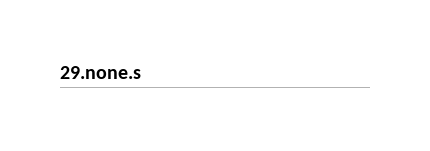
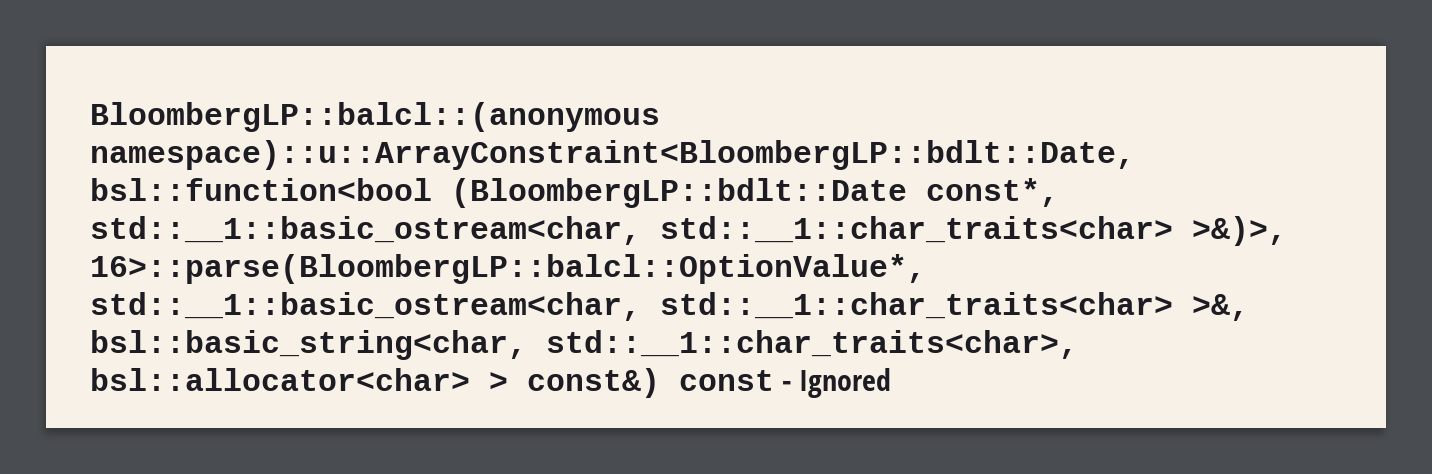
- 29.none.s
+ BloombergLP::balcl::(anonymous namespace)::u::ArrayConstraint<BloombergLP::bdlt::Date, bsl::function<bool (BloombergLP::bdlt::Date const*, std::__1::basic_ostream<char, std::__1::char_traits<char> >&)>, 16>::parse(BloombergLP::balcl::OptionValue*, std::__1::basic_ostream<char, std::__1::char_traits<char> >&, bsl::basic_string<char, std::__1::char_traits<char>, bsl::allocator<char> > const&) const - Ignored

